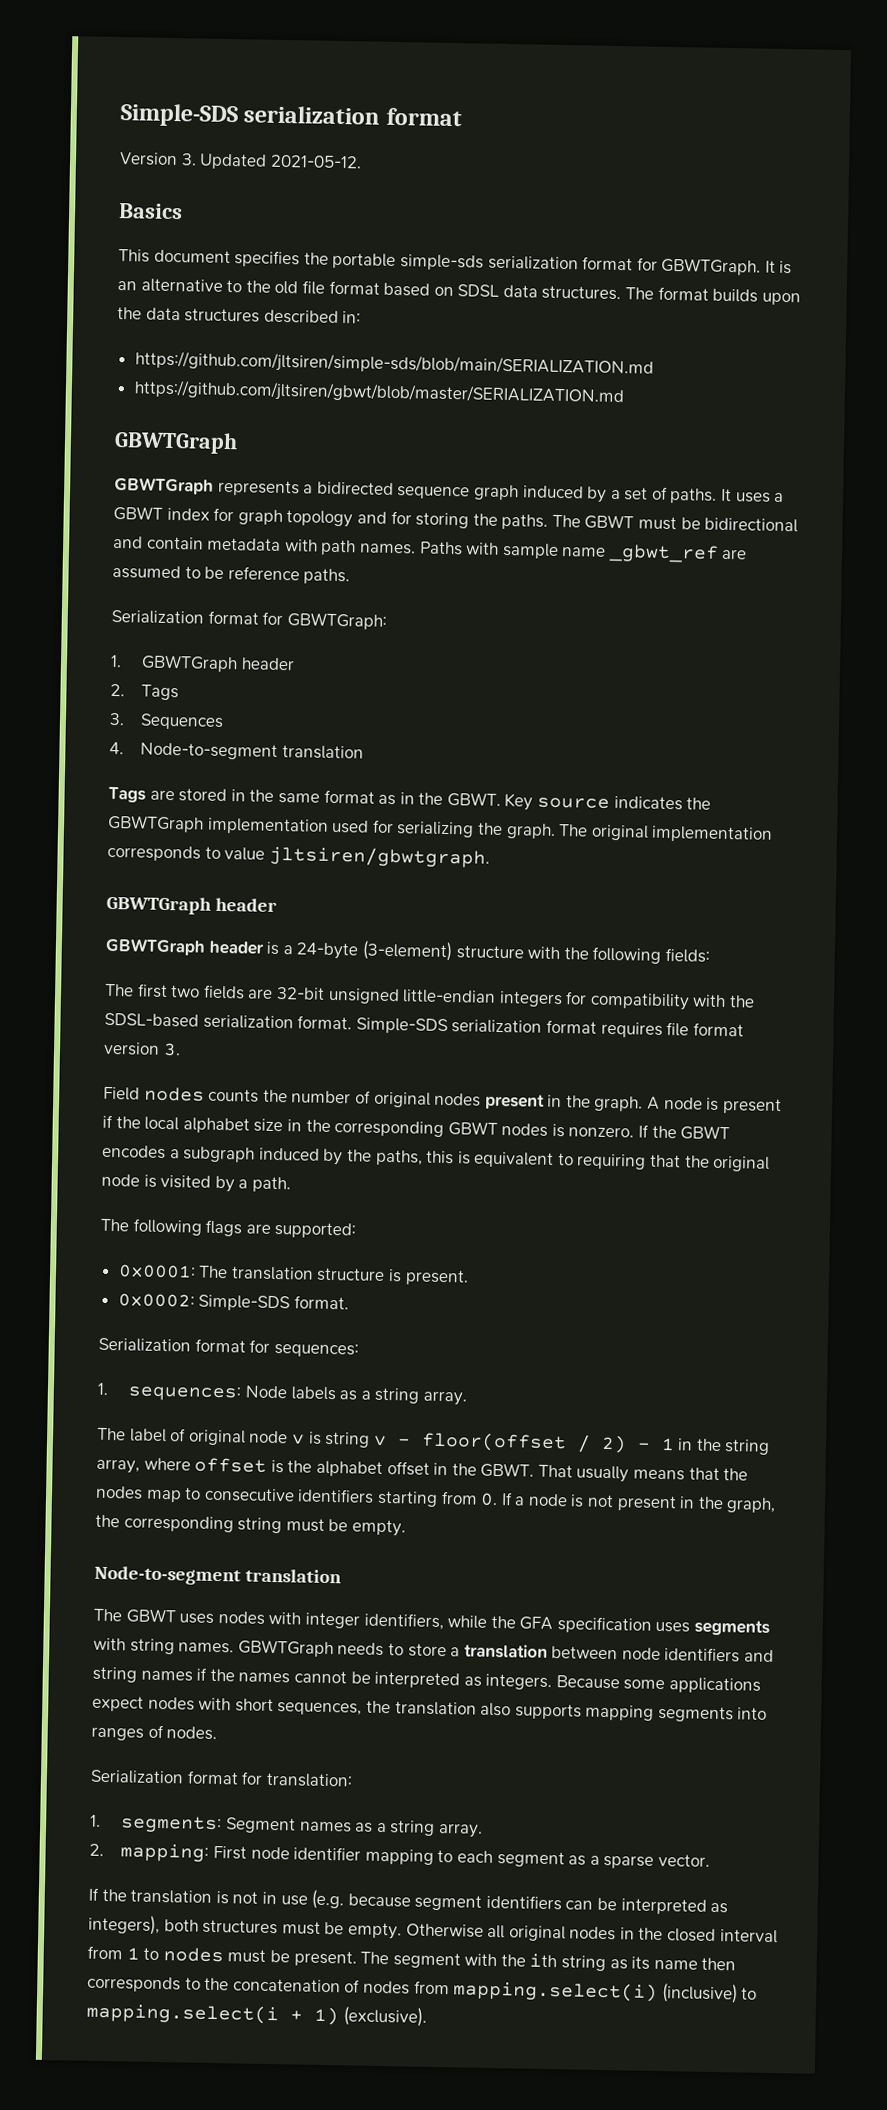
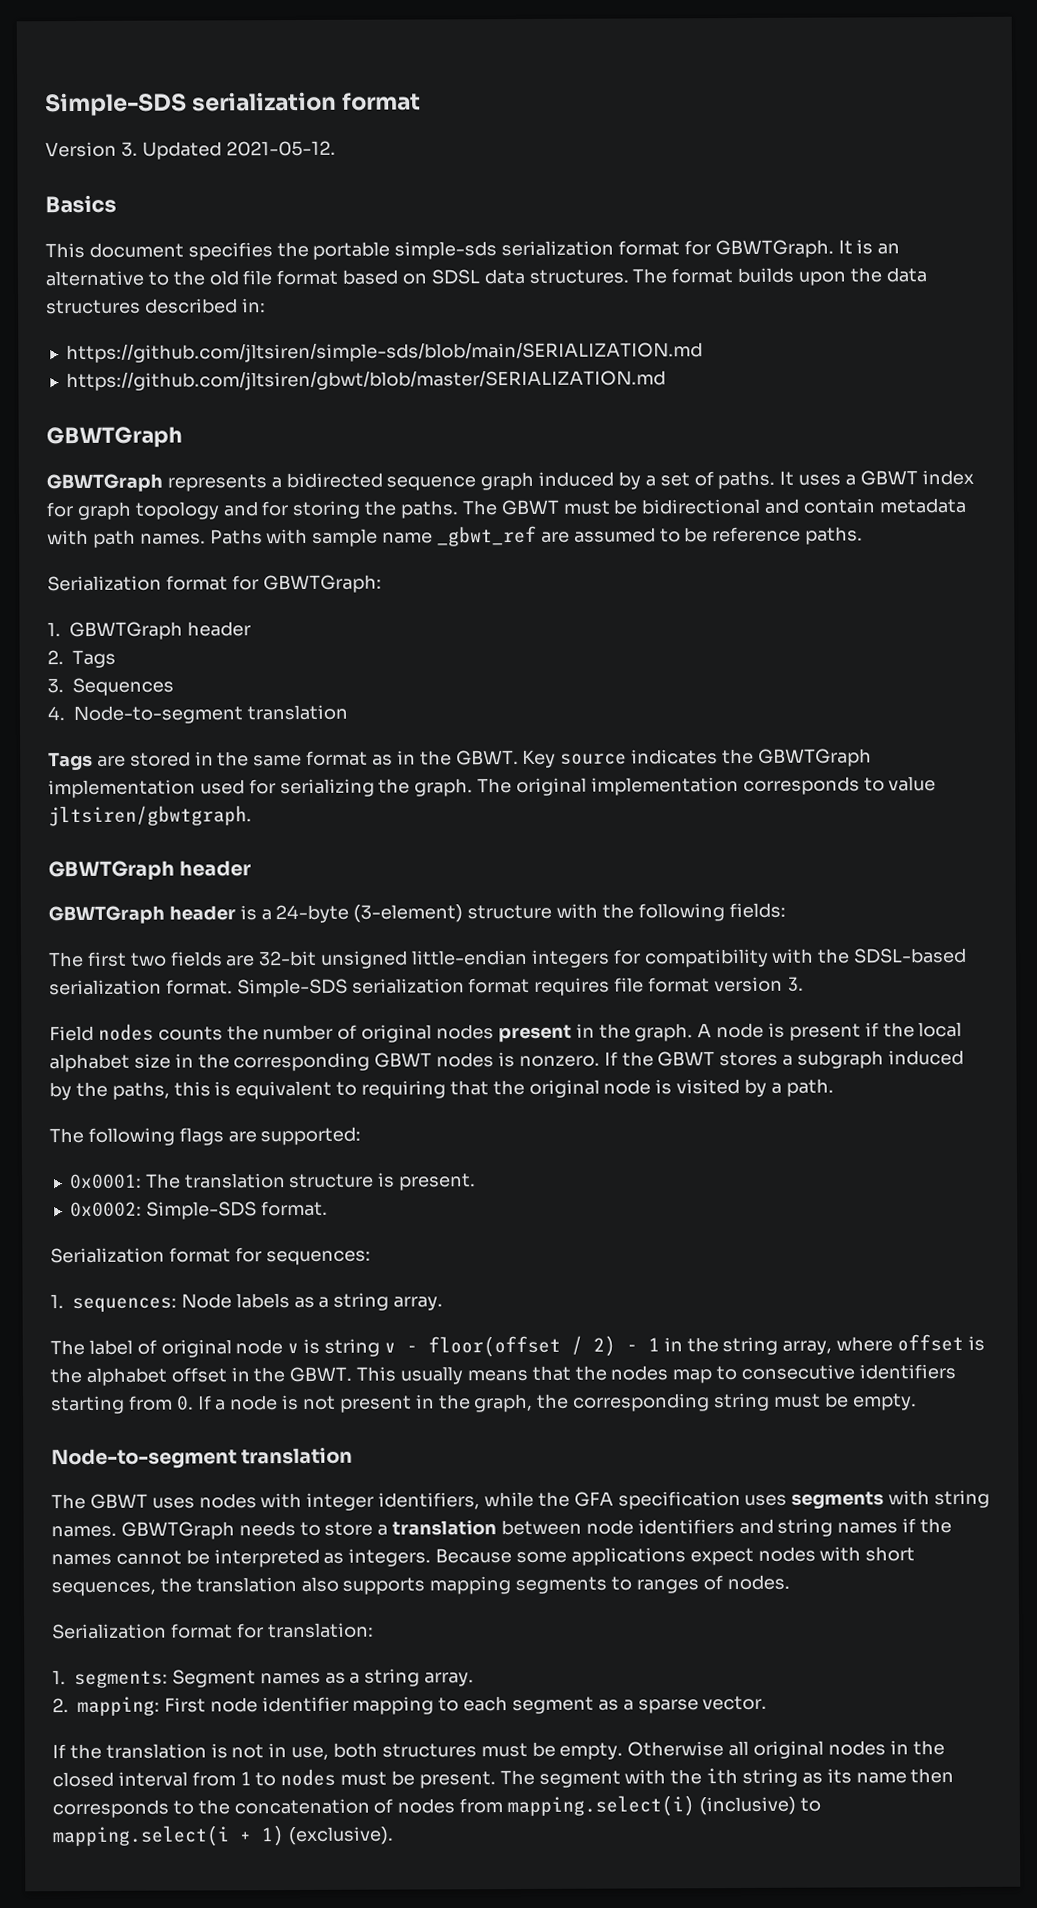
- If the GBWT encodes a subgraph induced by the paths, this is equivalent to requiring that the original node is visited by a path.
+ If the GBWT stores a subgraph induced by the paths, this is equivalent to requiring that the original node is visited by a path.
- That usually means that the nodes map to consecutive identifiers starting from 0. If a node is not present in the graph, the corresponding string must be empty.
+ This usually means that the nodes map to consecutive identifiers starting from 0. If a node is not present in the graph, the corresponding string must be empty.
- Because some applications expect nodes with short sequences, the translation also supports mapping segments into ranges of nodes.
+ Because some applications expect nodes with short sequences, the translation also supports mapping segments to ranges of nodes.
- If the translation is not in use (e.g. because segment identifiers can be interpreted as integers), both structures must be empty.
+ If the translation is not in use, both structures must be empty.

